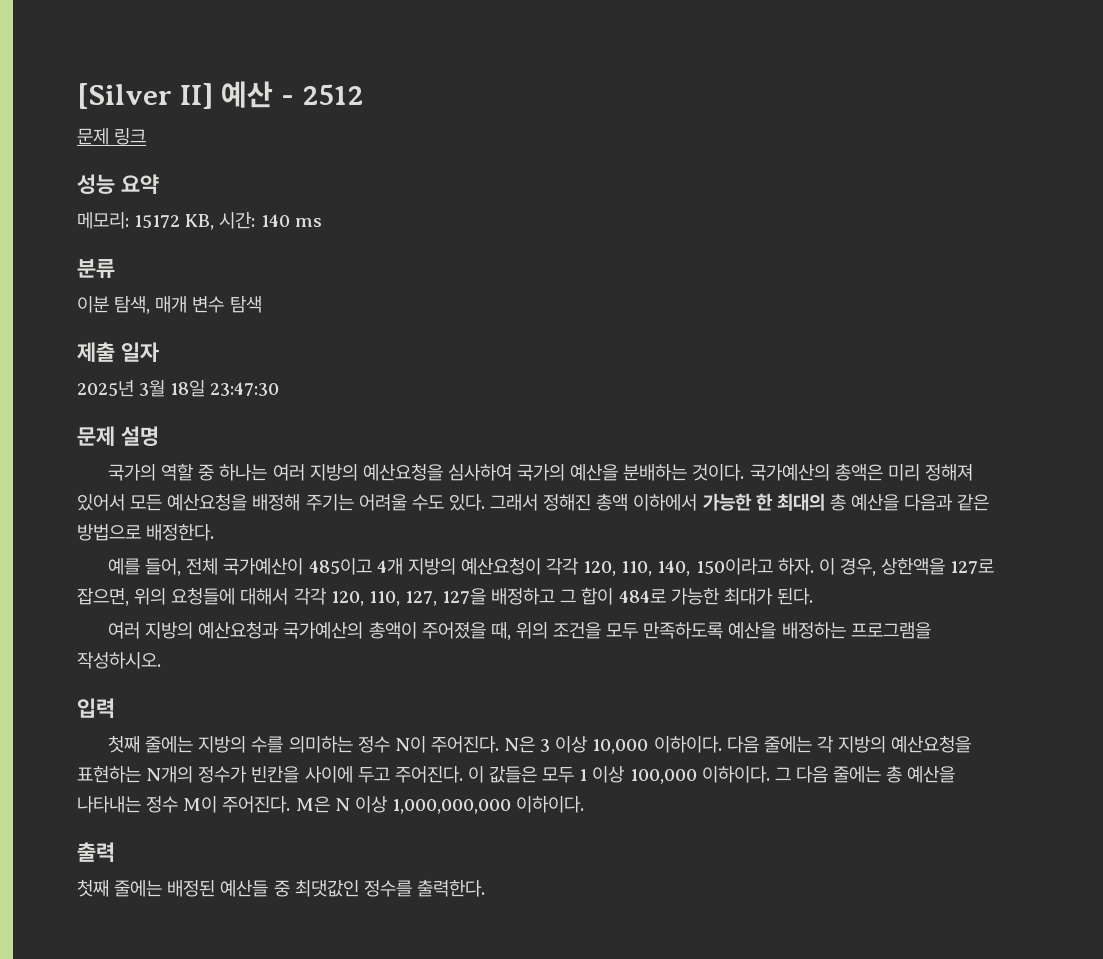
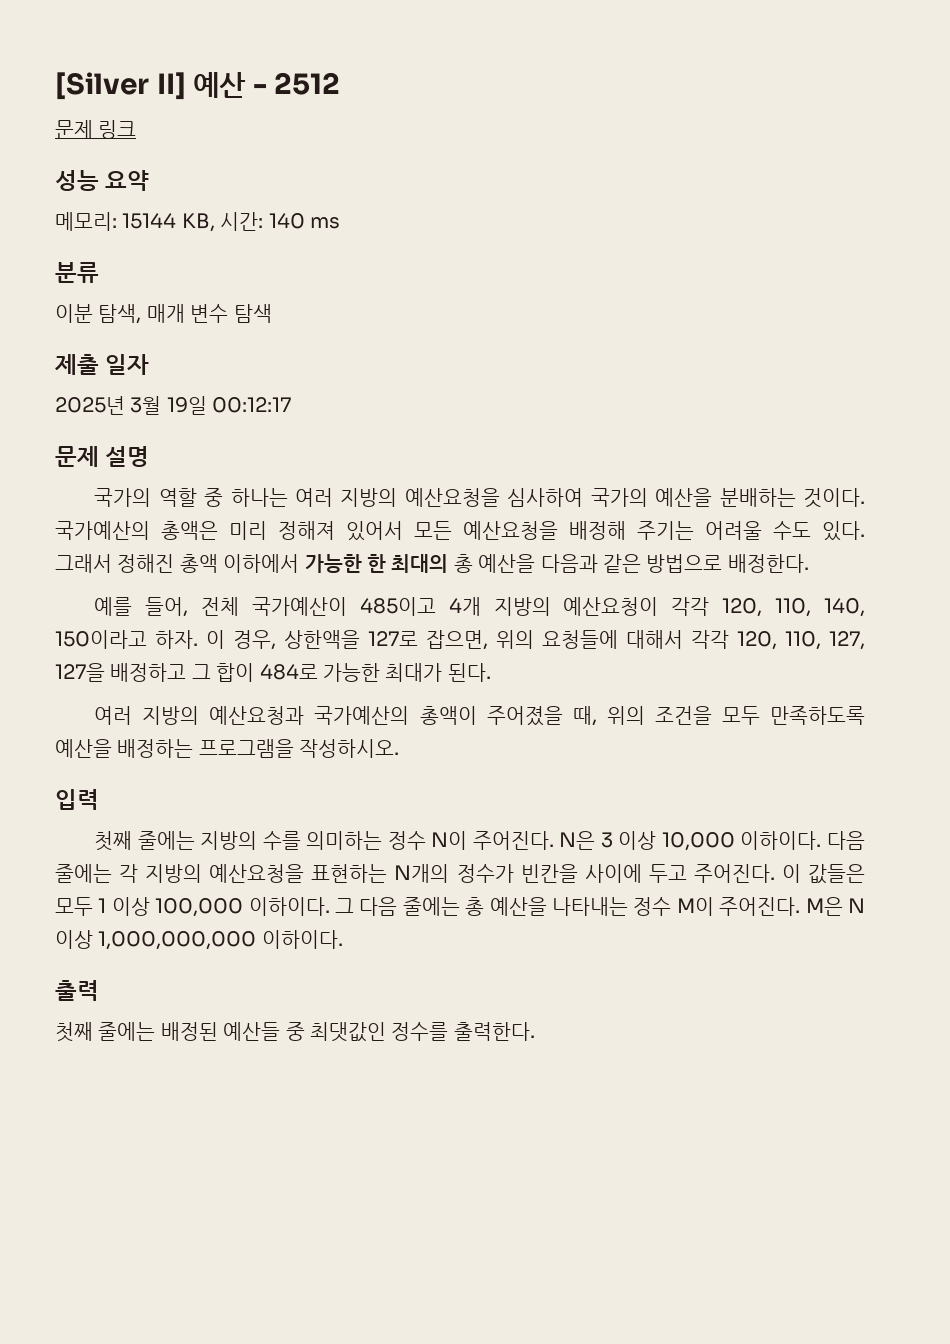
- 메모리: 15172 KB, 시간: 140 ms
+ 메모리: 15144 KB, 시간: 140 ms
- 2025년 3월 18일 23:47:30
+ 2025년 3월 19일 00:12:17

